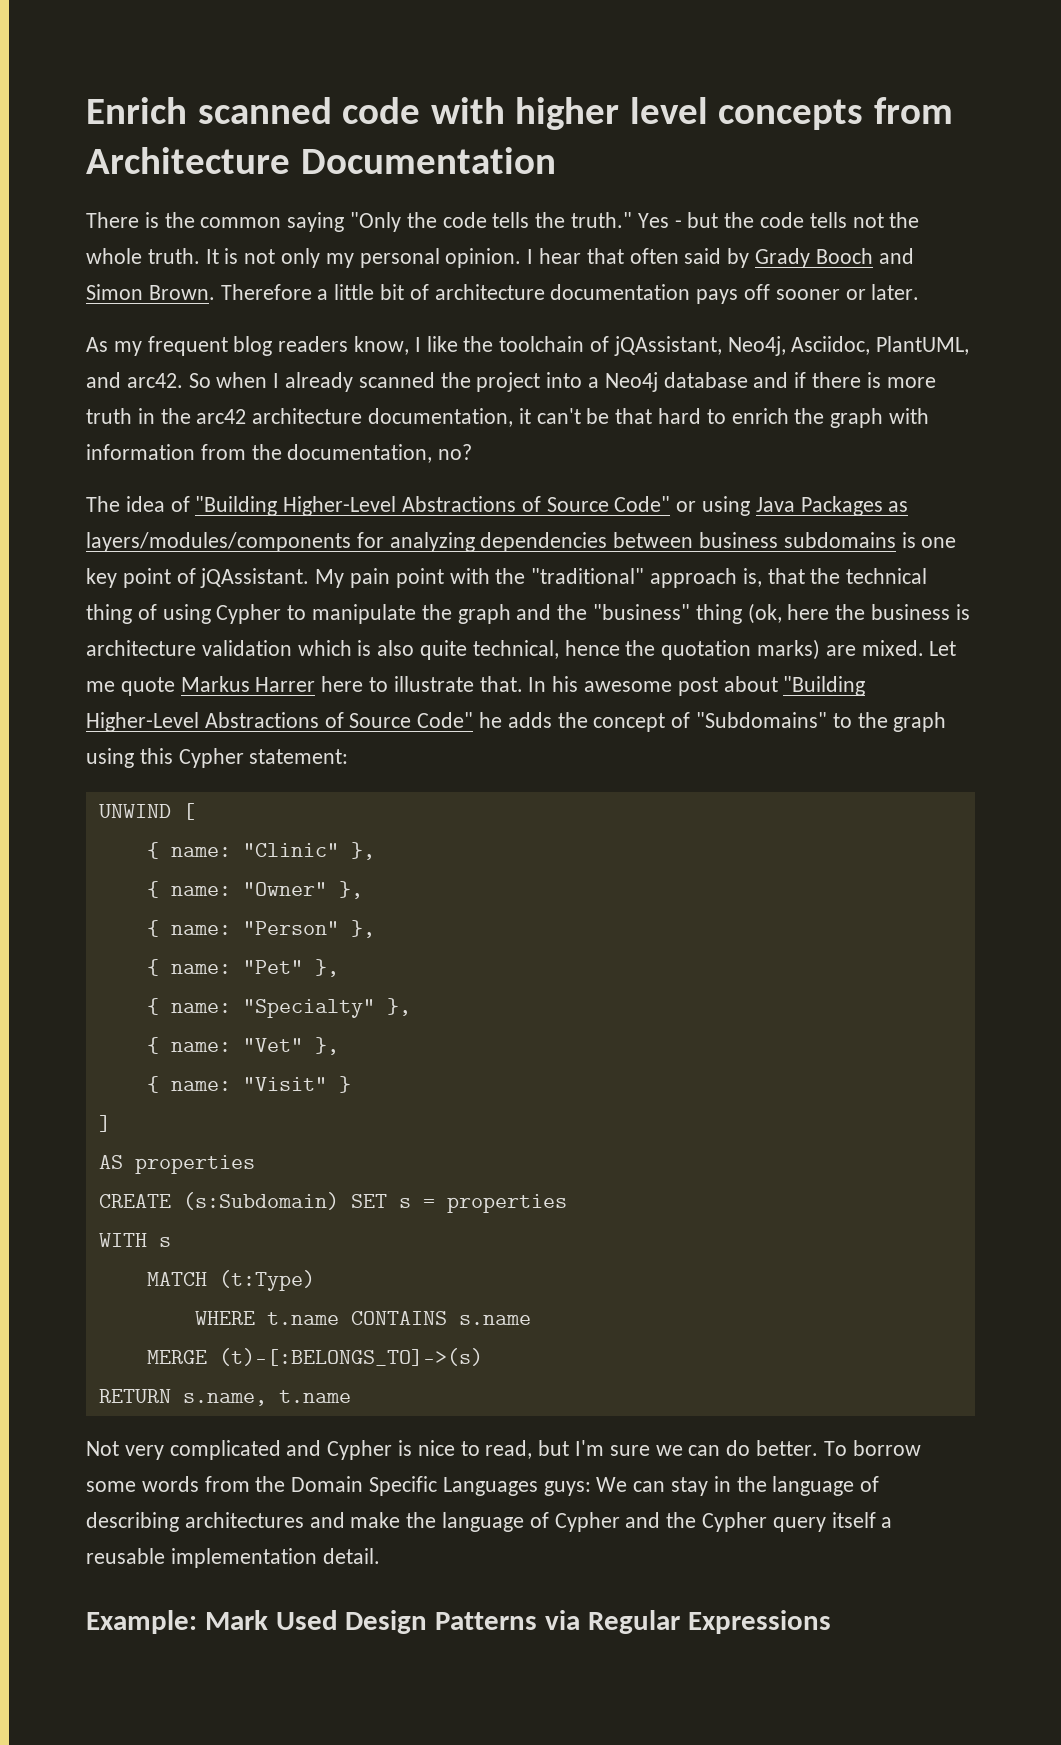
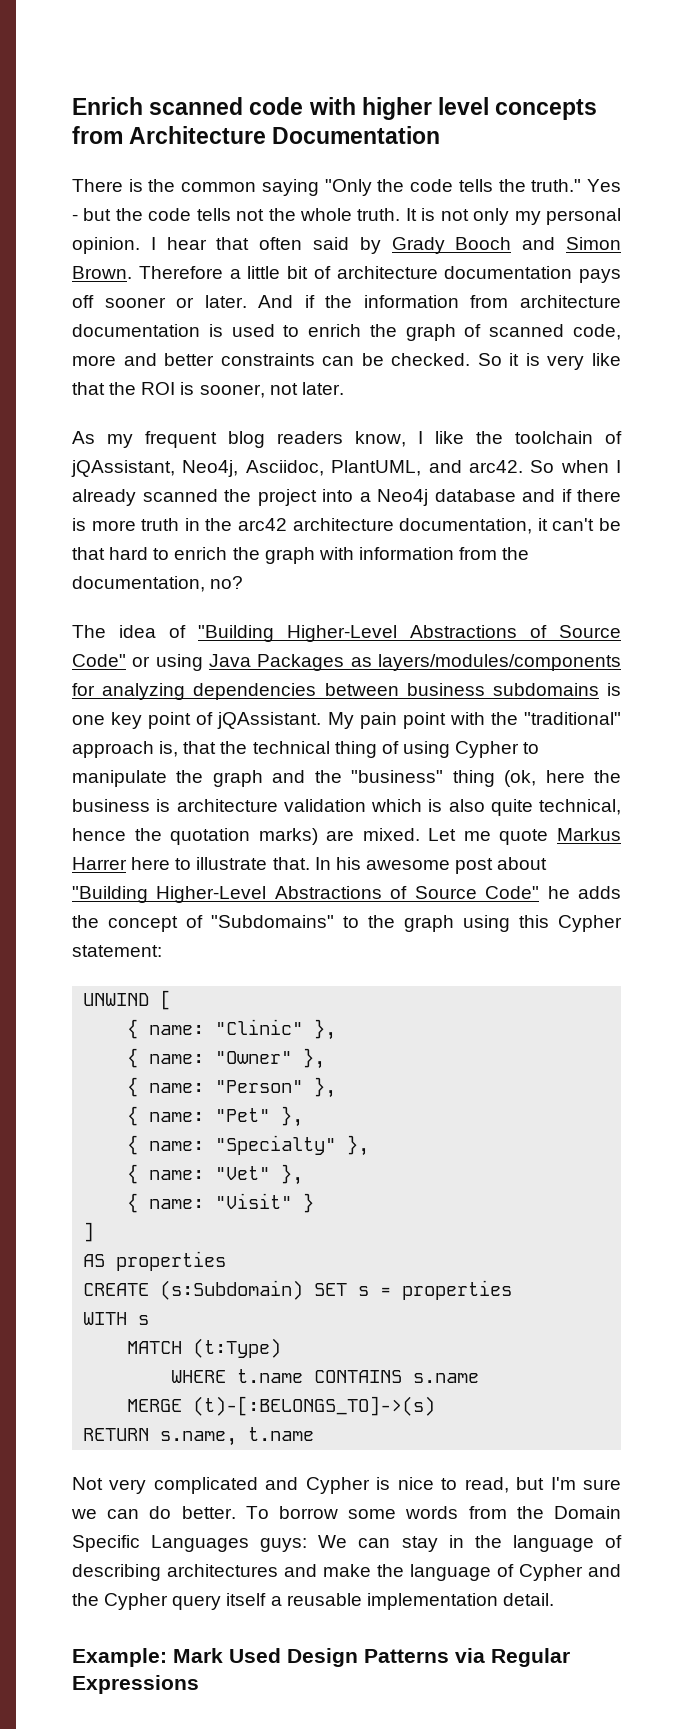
+ And if the information from architecture documentation is used to enrich the graph of scanned code, more and better constraints can be checked. So it is very like that the ROI is sooner, not later.

